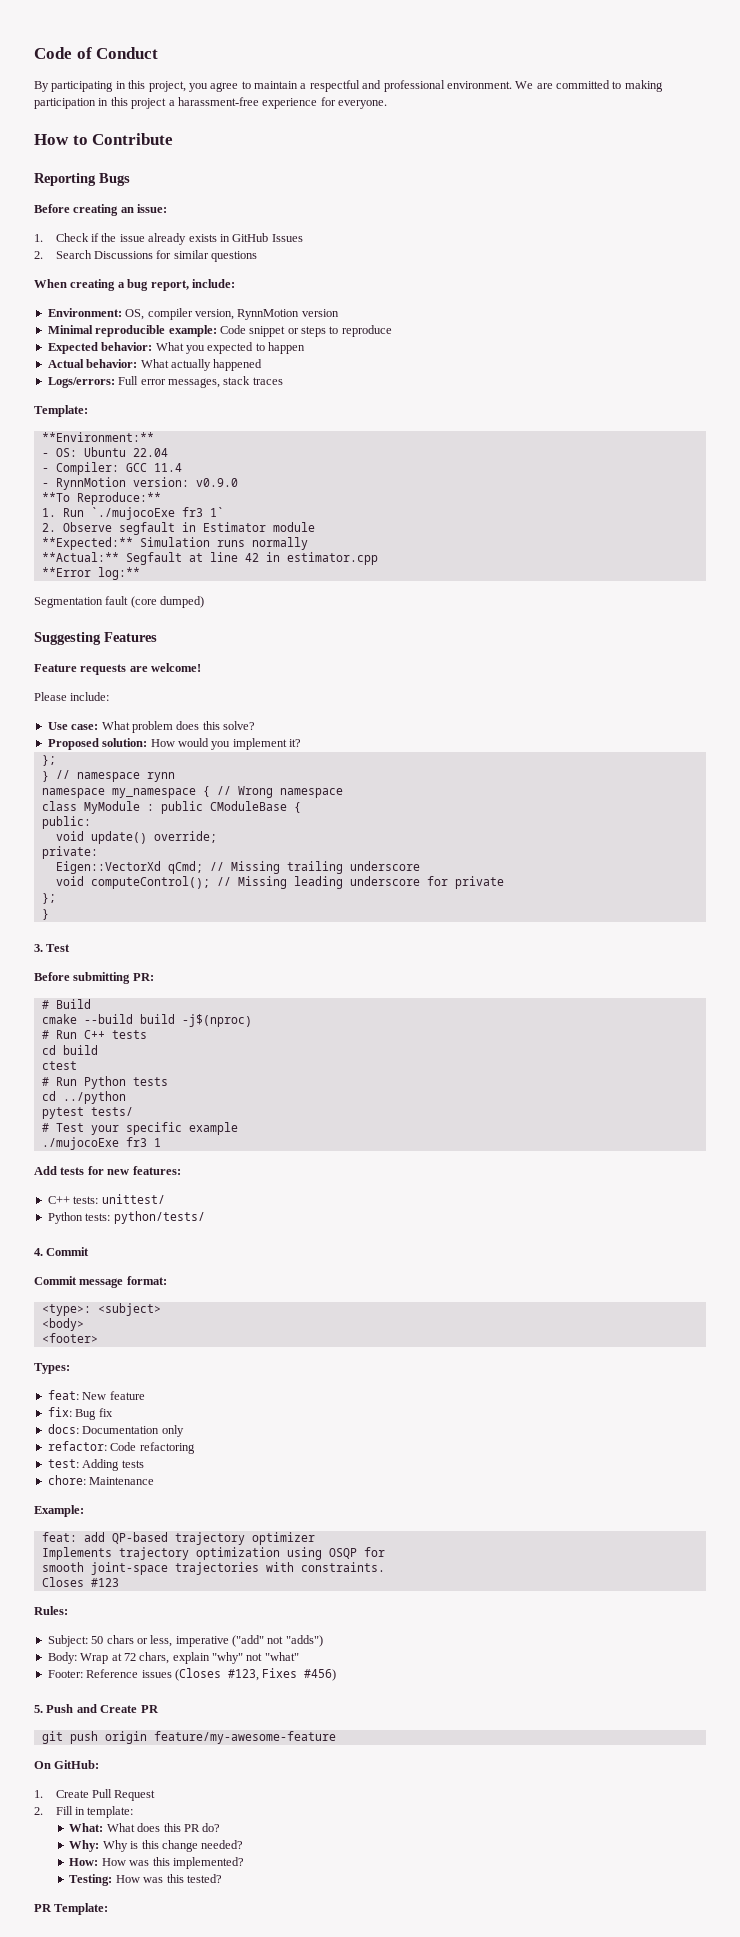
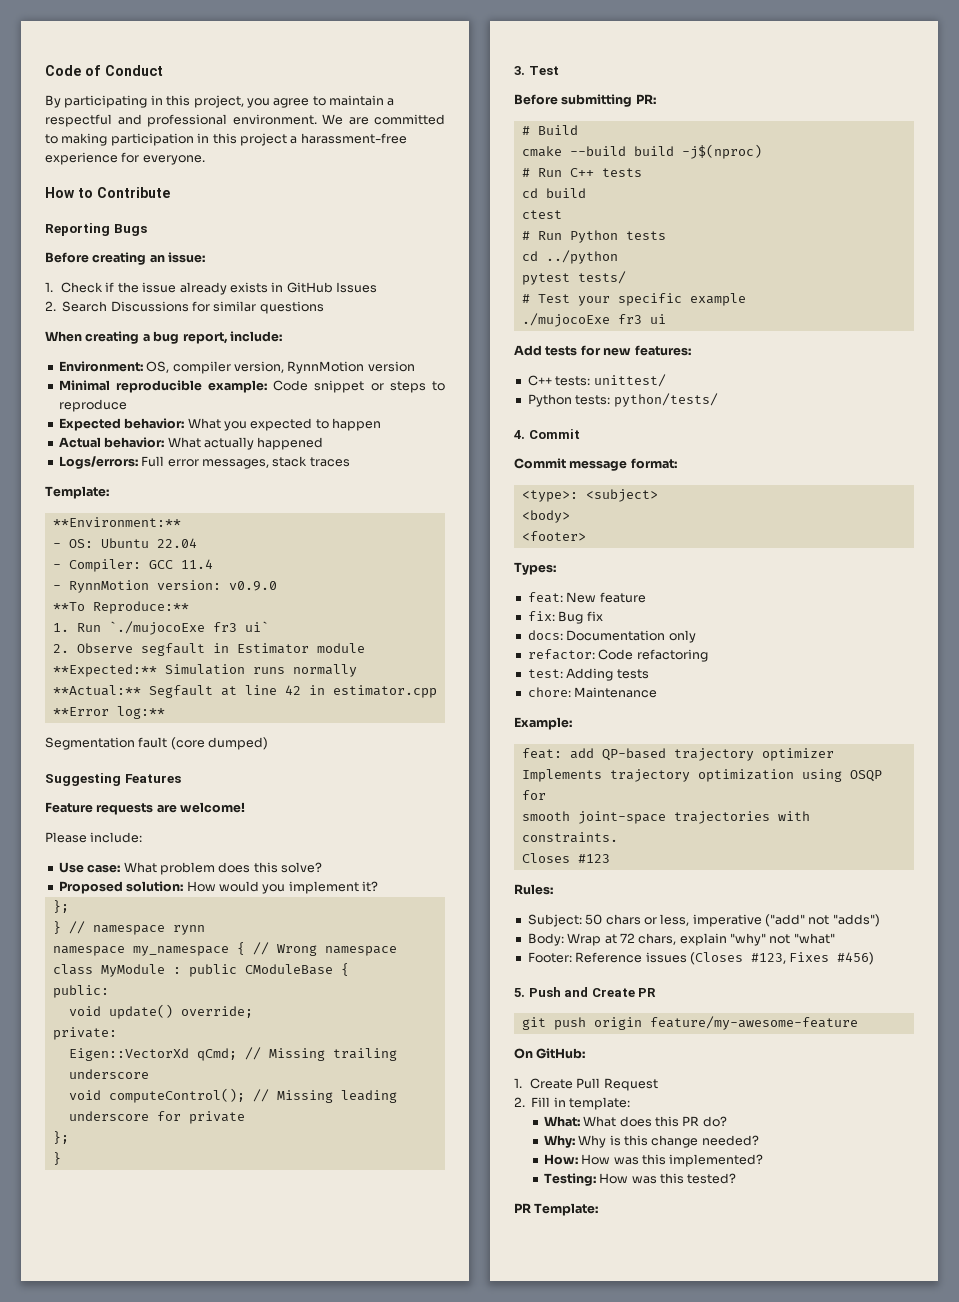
- 1. Run `./mujocoExe fr3 1`
+ 1. Run `./mujocoExe fr3 ui`
- ./mujocoExe fr3 1
+ ./mujocoExe fr3 ui

